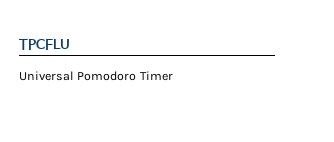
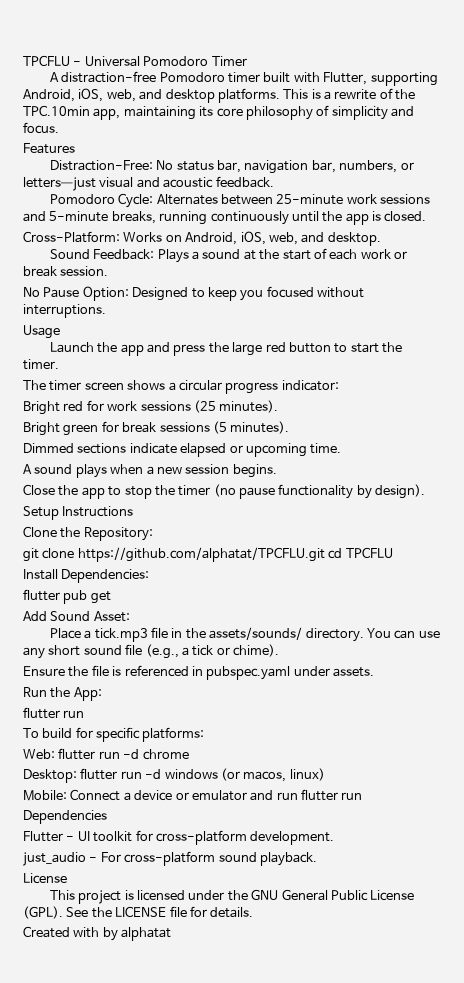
- TPCFLU
- Universal Pomodoro Timer
+ TPCFLU - Universal Pomodoro Timer
+ A distraction-free Pomodoro timer built with Flutter, supporting Android, iOS, web, and desktop platforms. This is a rewrite of the TPC.10min app, maintaining its core philosophy of simplicity and focus.
+ Features
+ Distraction-Free: No status bar, navigation bar, numbers, or letters—just visual and acoustic feedback.
+ Pomodoro Cycle: Alternates between 25-minute work sessions and 5-minute breaks, running continuously until the app is closed.
+ Cross-Platform: Works on Android, iOS, web, and desktop.
+ Sound Feedback: Plays a sound at the start of each work or break session.
+ No Pause Option: Designed to keep you focused without interruptions.
+ Usage
+ Launch the app and press the large red button to start the timer.
+ The timer screen shows a circular progress indicator:
+ Bright red for work sessions (25 minutes).
+ Bright green for break sessions (5 minutes).
+ Dimmed sections indicate elapsed or upcoming time.
+ A sound plays when a new session begins.
+ Close the app to stop the timer (no pause functionality by design).
+ Setup Instructions
+ Clone the Repository:
+ git clone https://github.com/alphatat/TPCFLU.git cd TPCFLU
+ Install Dependencies:
+ flutter pub get
+ Add Sound Asset:
+ Place a tick.mp3 file in the assets/sounds/ directory. You can use any short sound file (e.g., a tick or chime).
+ Ensure the file is referenced in pubspec.yaml under assets.
+ Run the App:
+ flutter run
+ To build for specific platforms:
+ Web: flutter run -d chrome
+ Desktop: flutter run -d windows (or macos, linux)
+ Mobile: Connect a device or emulator and run flutter run
+ Dependencies
+ Flutter - UI toolkit for cross-platform development.
+ just_audio - For cross-platform sound playback.
+ License
+ This project is licensed under the GNU General Public License (GPL). See the LICENSE file for details.
+ Created with by alphatat

